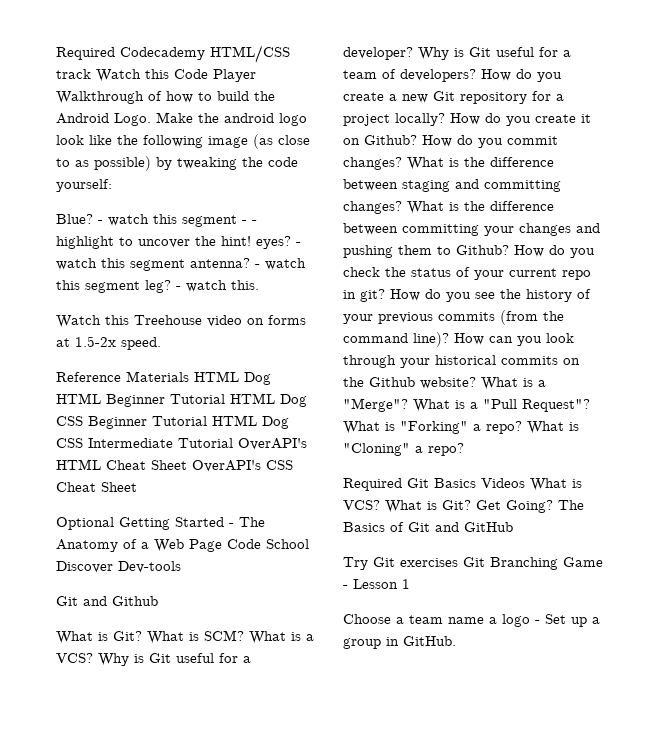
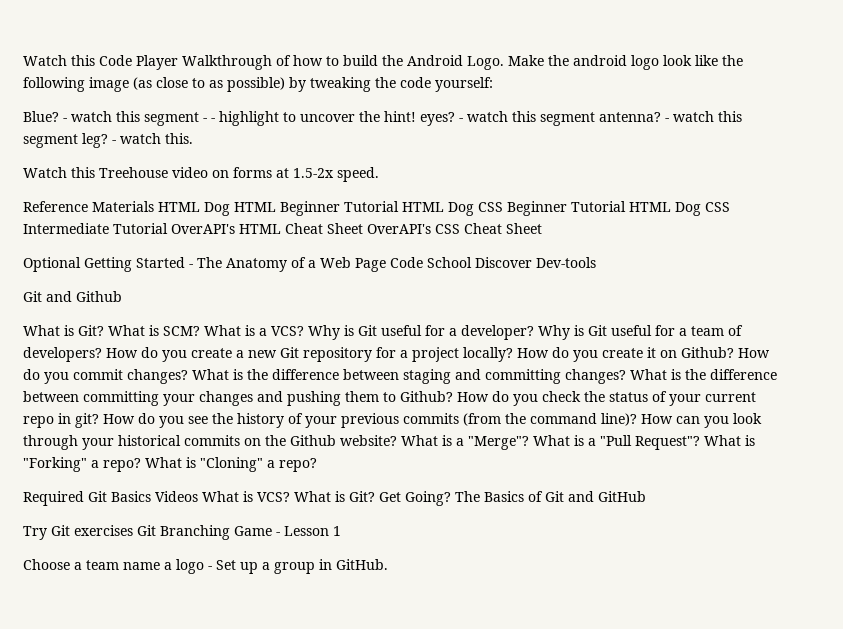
- Required Codecademy HTML/CSS track Watch this Code Player Walkthrough of how to build the Android Logo.
+ Watch this Code Player Walkthrough of how to build the Android Logo.

